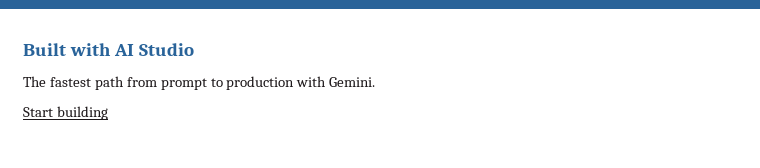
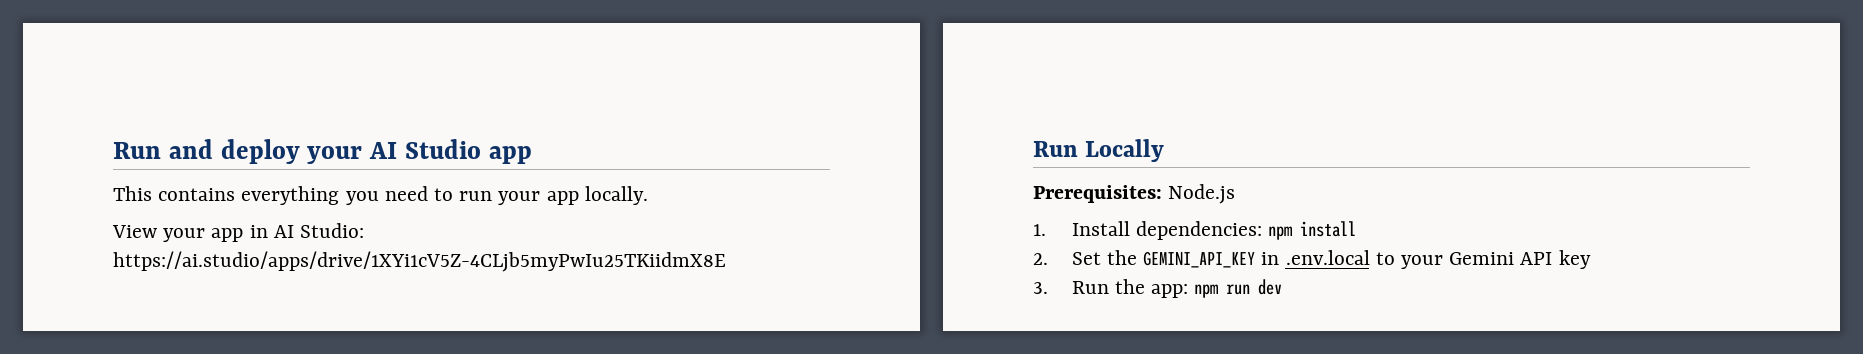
- Built with AI Studio
- The fastest path from prompt to production with Gemini.
- Start building
+ Run and deploy your AI Studio app
+ This contains everything you need to run your app locally.
+ View your app in AI Studio: https://ai.studio/apps/drive/1XYi1cV5Z-4CLjb5myPwIu25TKiidmX8E
+ Run Locally
+ Prerequisites: Node.js
+ 1. Install dependencies: npm install
+ 2. Set the GEMINI_API_KEY in .env.local to your Gemini API key
+ 3. Run the app: npm run dev

